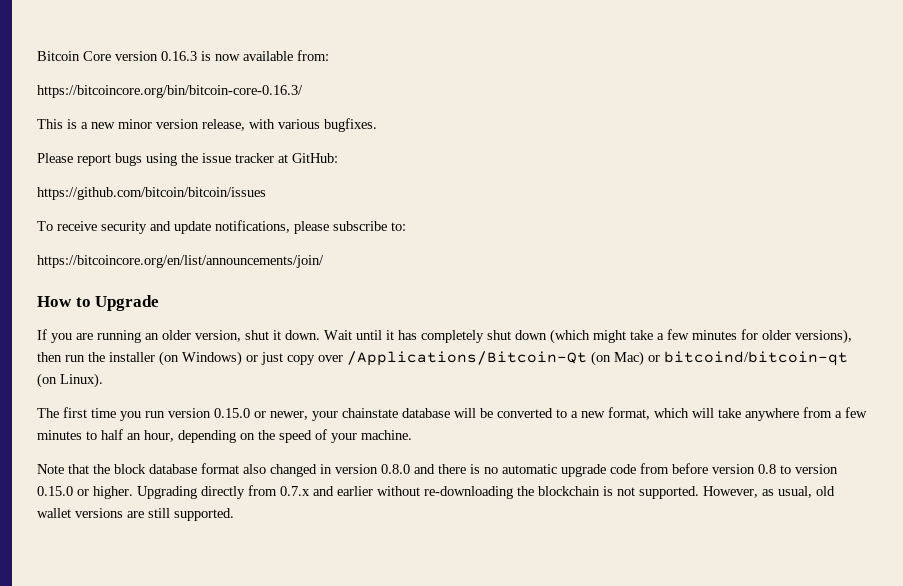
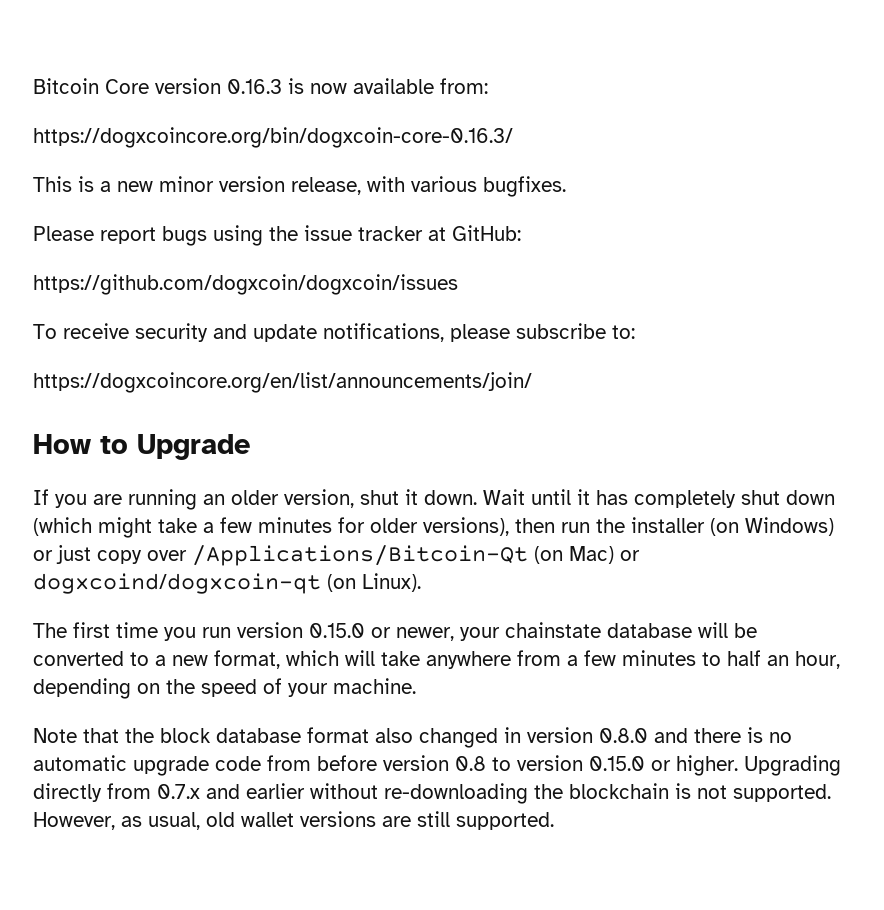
- https://bitcoincore.org/bin/bitcoin-core-0.16.3/
+ https://dogxcoincore.org/bin/dogxcoin-core-0.16.3/
- https://github.com/bitcoin/bitcoin/issues
+ https://github.com/dogxcoin/dogxcoin/issues
- https://bitcoincore.org/en/list/announcements/join/
+ https://dogxcoincore.org/en/list/announcements/join/
- Wait until it has completely shut down (which might take a few minutes for older versions), then run the installer (on Windows) or just copy over /Applications/Bitcoin-Qt (on Mac) or bitcoind/bitcoin-qt (on Linux).
+ Wait until it has completely shut down (which might take a few minutes for older versions), then run the installer (on Windows) or just copy over /Applications/Bitcoin-Qt (on Mac) or dogxcoind/dogxcoin-qt (on Linux).

